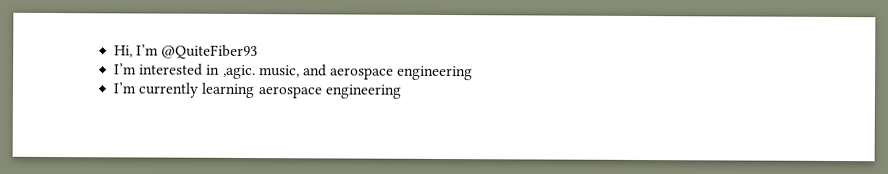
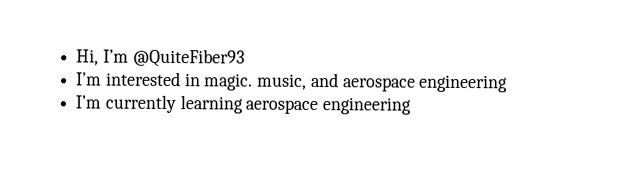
- I’m interested in ,agic. music, and aerospace engineering
+ I’m interested in magic. music, and aerospace engineering

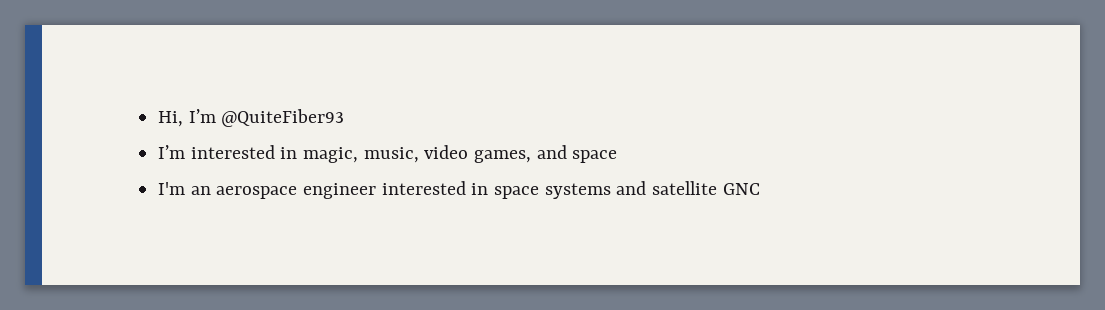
- I’m interested in magic. music, and aerospace engineering
- I’m currently learning aerospace engineering
+ I’m interested in magic, music, video games, and space
+ I'm an aerospace engineer interested in space systems and satellite GNC

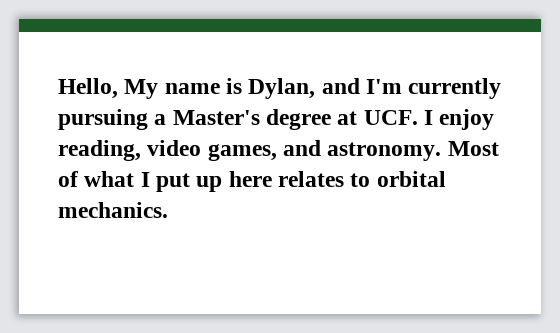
- Hi, I’m @QuiteFiber93
- I’m interested in magic, music, video games, and space
- I'm an aerospace engineer interested in space systems and satellite GNC
+ Hello, My name is Dylan, and I'm currently pursuing a Master's degree at UCF. I enjoy reading, video games, and astronomy. Most of what I put up here relates to orbital mechanics.

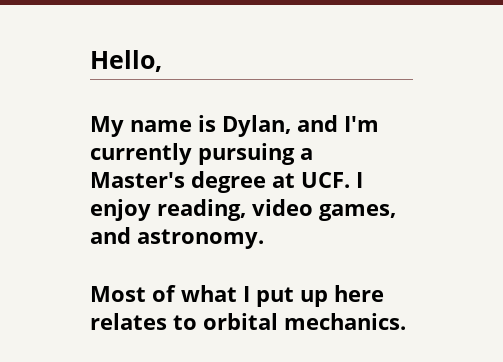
- Hello, My name is Dylan, and I'm currently pursuing a Master's degree at UCF. I enjoy reading, video games, and astronomy. Most of what I put up here relates to orbital mechanics.
+ Hello,
+ My name is Dylan, and I'm currently pursuing a Master's degree at UCF. I enjoy reading, video games, and astronomy.
+ Most of what I put up here relates to orbital mechanics.

